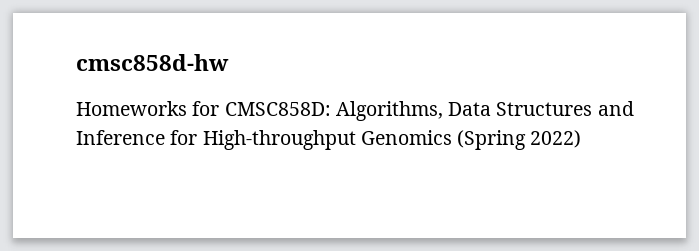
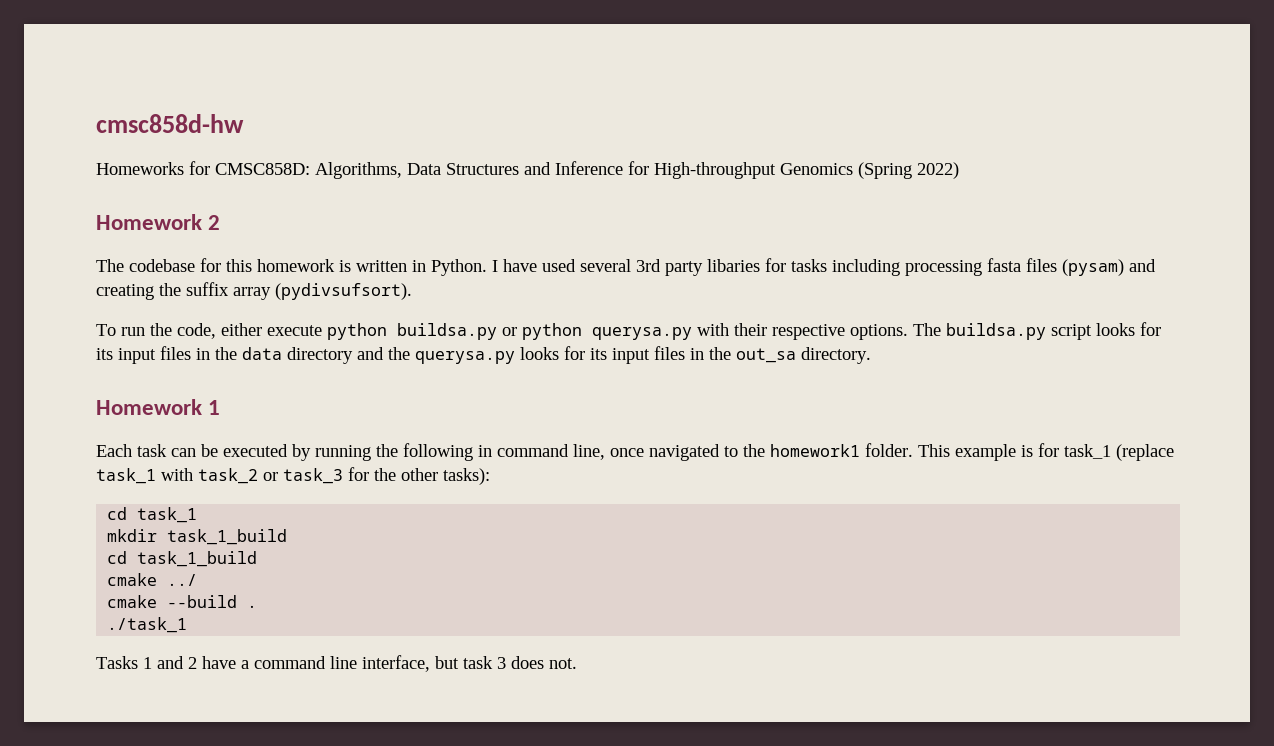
+ Homework 2
+ The codebase for this homework is written in Python. I have used several 3rd party libaries for tasks including processing fasta files (pysam) and creating the suffix array (pydivsufsort).
+ To run the code, either execute python buildsa.py or python querysa.py with their respective options. The buildsa.py script looks for its input files in the data directory and the querysa.py looks for its input files in the out_sa directory.
+ Homework 1
+ Each task can be executed by running the following in command line, once navigated to the homework1 folder. This example is for task_1 (replace task_1 with task_2 or task_3 for the other tasks):
+ cd task_1
+ mkdir task_1_build
+ cd task_1_build
+ cmake ../
+ cmake --build .
+ ./task_1
+ Tasks 1 and 2 have a command line interface, but task 3 does not.

